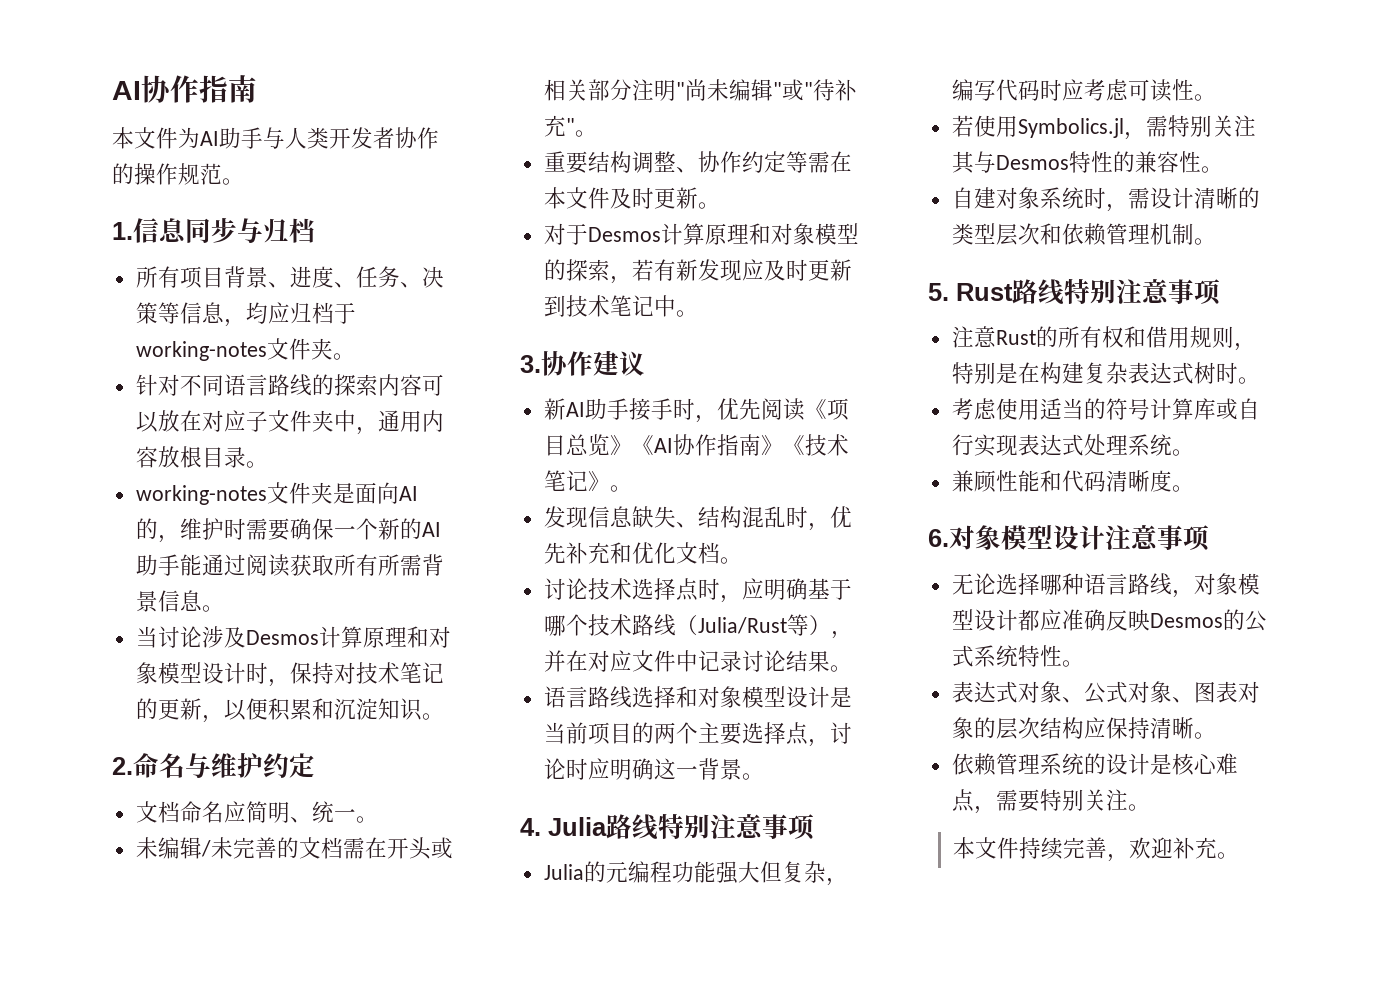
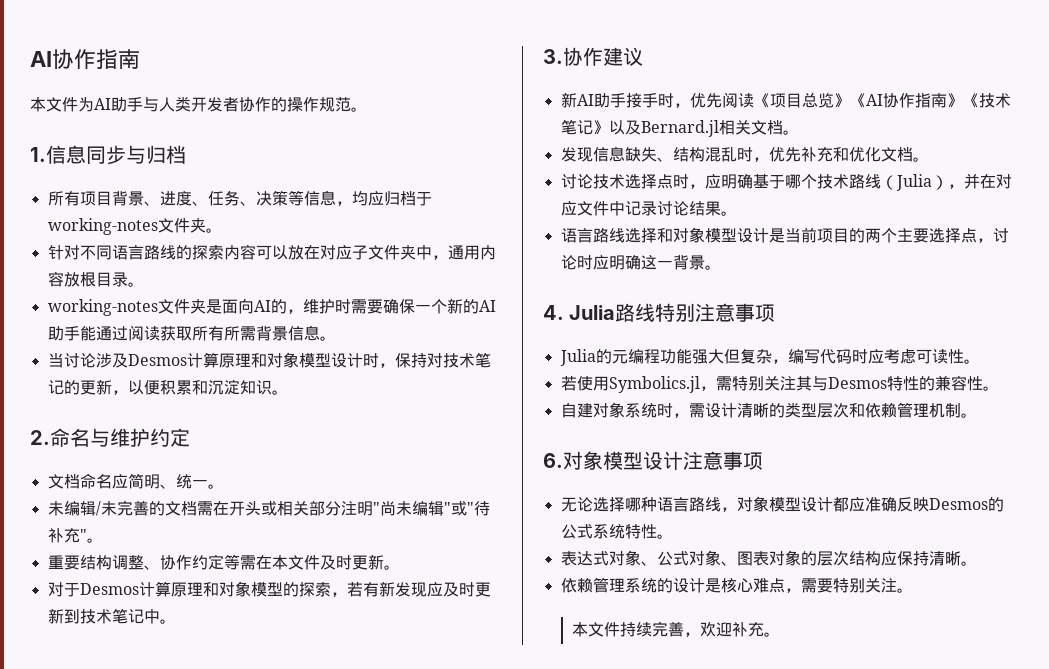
- 新AI助手接手时，优先阅读《项目总览》《AI协作指南》《技术笔记》。
+ 新AI助手接手时，优先阅读《项目总览》《AI协作指南》《技术笔记》以及Bernard.jl相关文档。
- 讨论技术选择点时，应明确基于哪个技术路线（Julia/Rust等），并在对应文件中记录讨论结果。
+ 讨论技术选择点时，应明确基于哪个技术路线（Julia），并在对应文件中记录讨论结果。
- 5. Rust路线特别注意事项
- 注意Rust的所有权和借用规则，特别是在构建复杂表达式树时。
- 考虑使用适当的符号计算库或自行实现表达式处理系统。
- 兼顾性能和代码清晰度。

